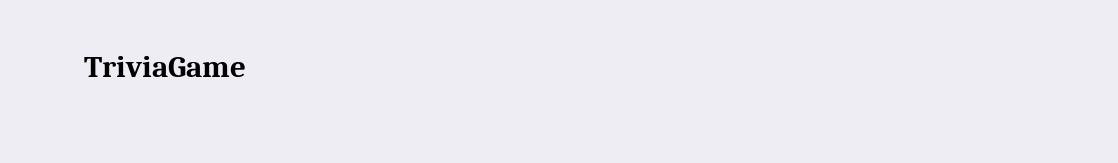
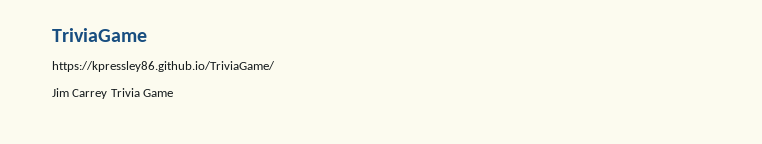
+ https://kpressley86.github.io/TriviaGame/
+ Jim Carrey Trivia Game

